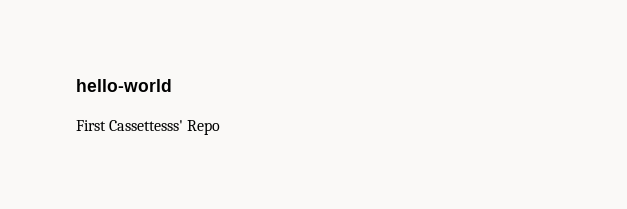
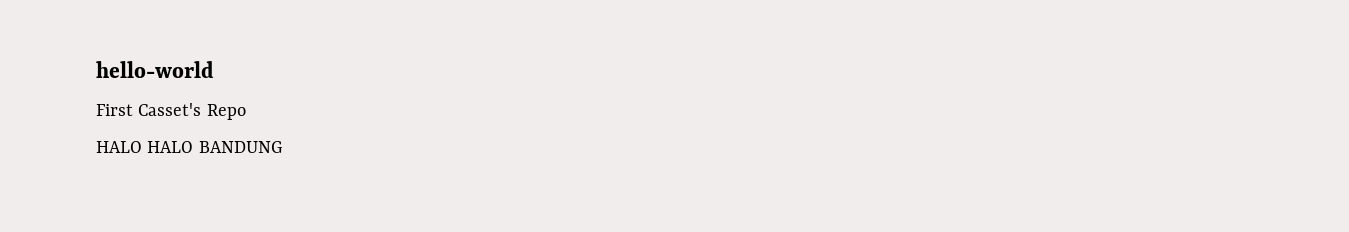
- First Cassettesss' Repo
+ First Casset's Repo
+ HALO HALO BANDUNG

